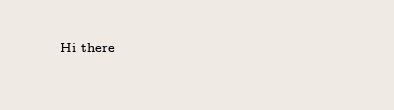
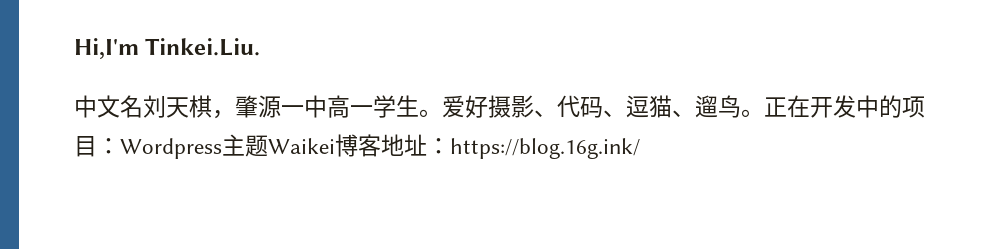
- Hi there
+ Hi,I'm Tinkei.Liu.
+ 中文名刘天棋，肇源一中高一学生。爱好摄影、代码、逗猫、遛鸟。正在开发中的项目：Wordpress主题Waikei博客地址：https://blog.16g.ink/

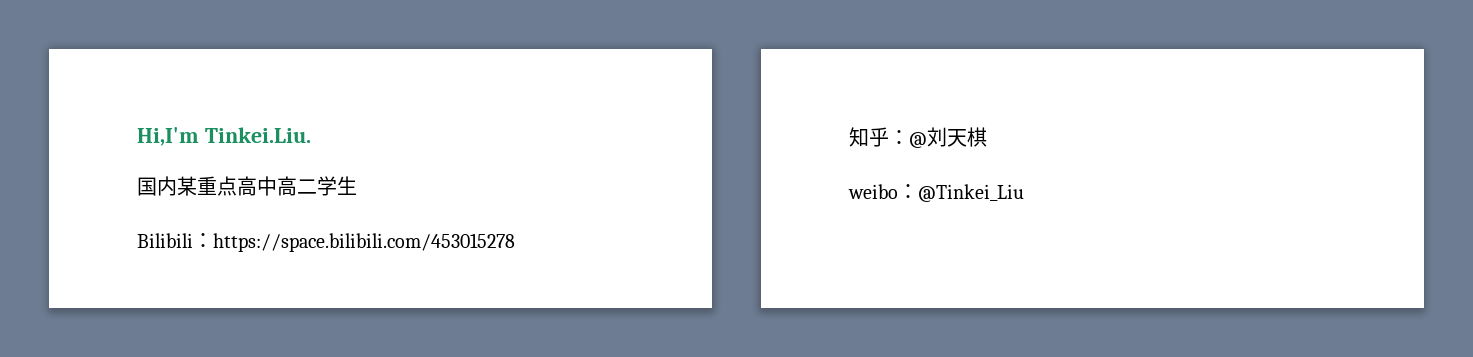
- 中文名刘天棋，肇源一中高一学生。爱好摄影、代码、逗猫、遛鸟。正在开发中的项目：Wordpress主题Waikei博客地址：https://blog.16g.ink/
+ 国内某重点高中高二学生
+ Bilibili：https://space.bilibili.com/453015278
+ 知乎：@刘天棋
+ weibo：@Tinkei_Liu

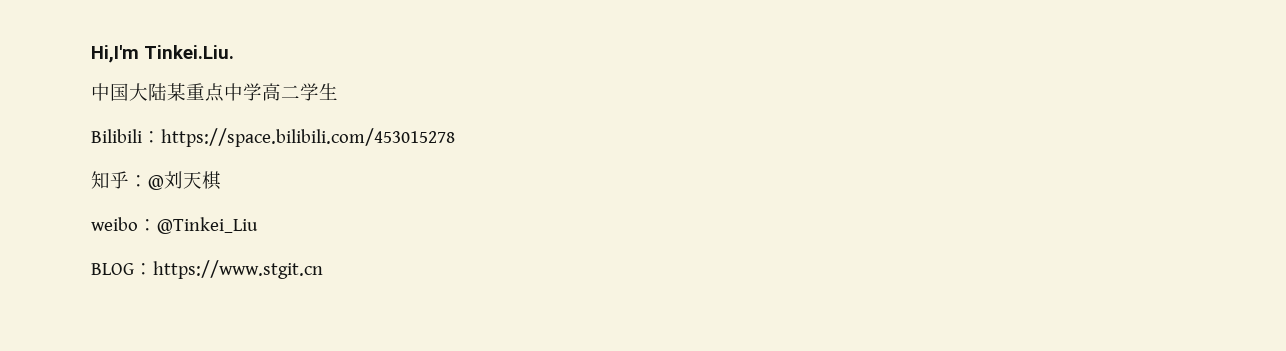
- 国内某重点高中高二学生
+ 中国大陆某重点中学高二学生
+ BLOG：https://www.stgit.cn

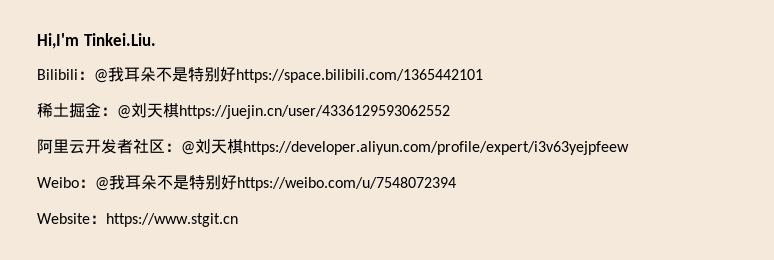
- 中国大陆某重点中学高二学生
- Bilibili：https://space.bilibili.com/453015278
- 知乎：@刘天棋
- weibo：@Tinkei_Liu
- BLOG：https://www.stgit.cn
+ Bilibili：@我耳朵不是特别好https://space.bilibili.com/1365442101
+ 稀土掘金：@刘天棋https://juejin.cn/user/4336129593062552
+ 阿里云开发者社区：@刘天棋https://developer.aliyun.com/profile/expert/i3v63yejpfeew
+ Weibo：@我耳朵不是特别好https://weibo.com/u/7548072394
+ Website：https://www.stgit.cn

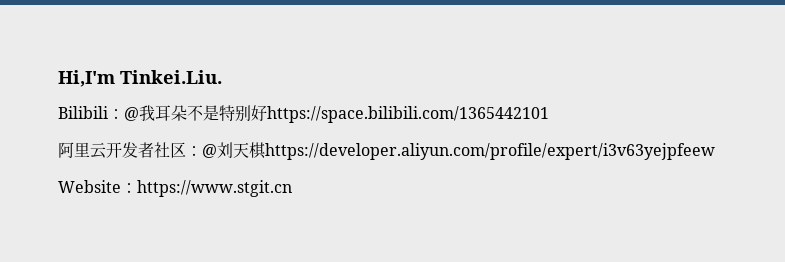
- 稀土掘金：@刘天棋https://juejin.cn/user/4336129593062552
- Weibo：@我耳朵不是特别好https://weibo.com/u/7548072394

